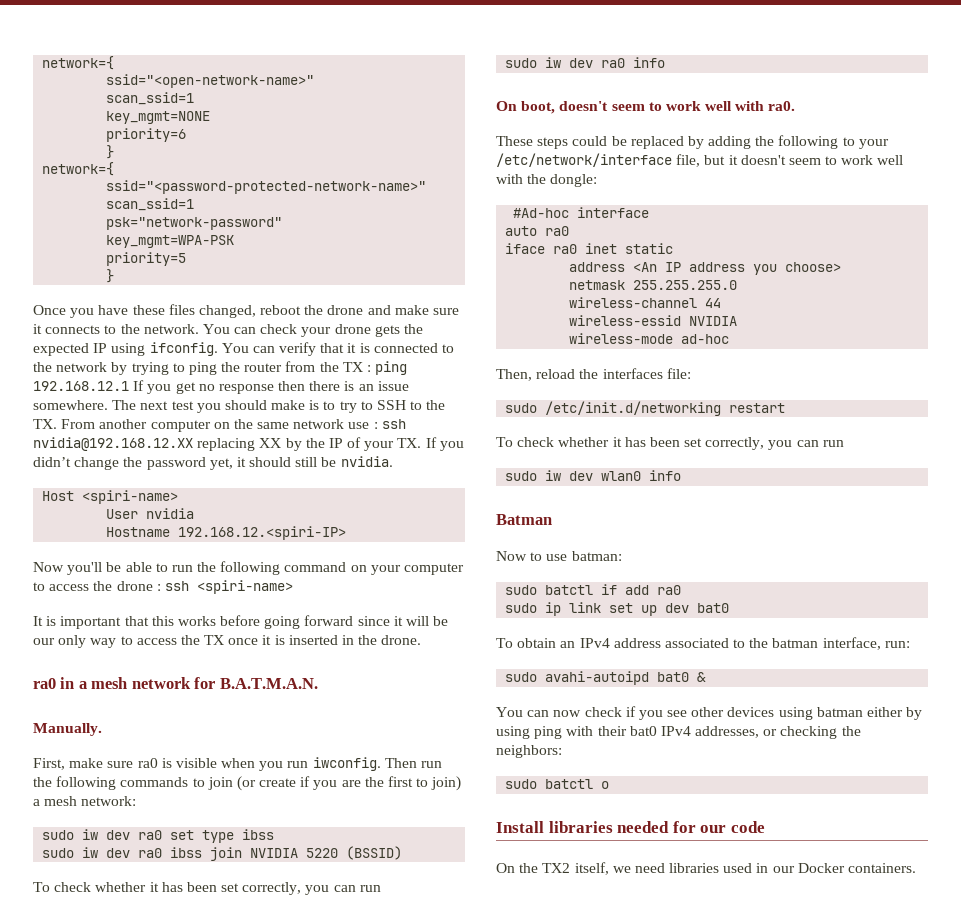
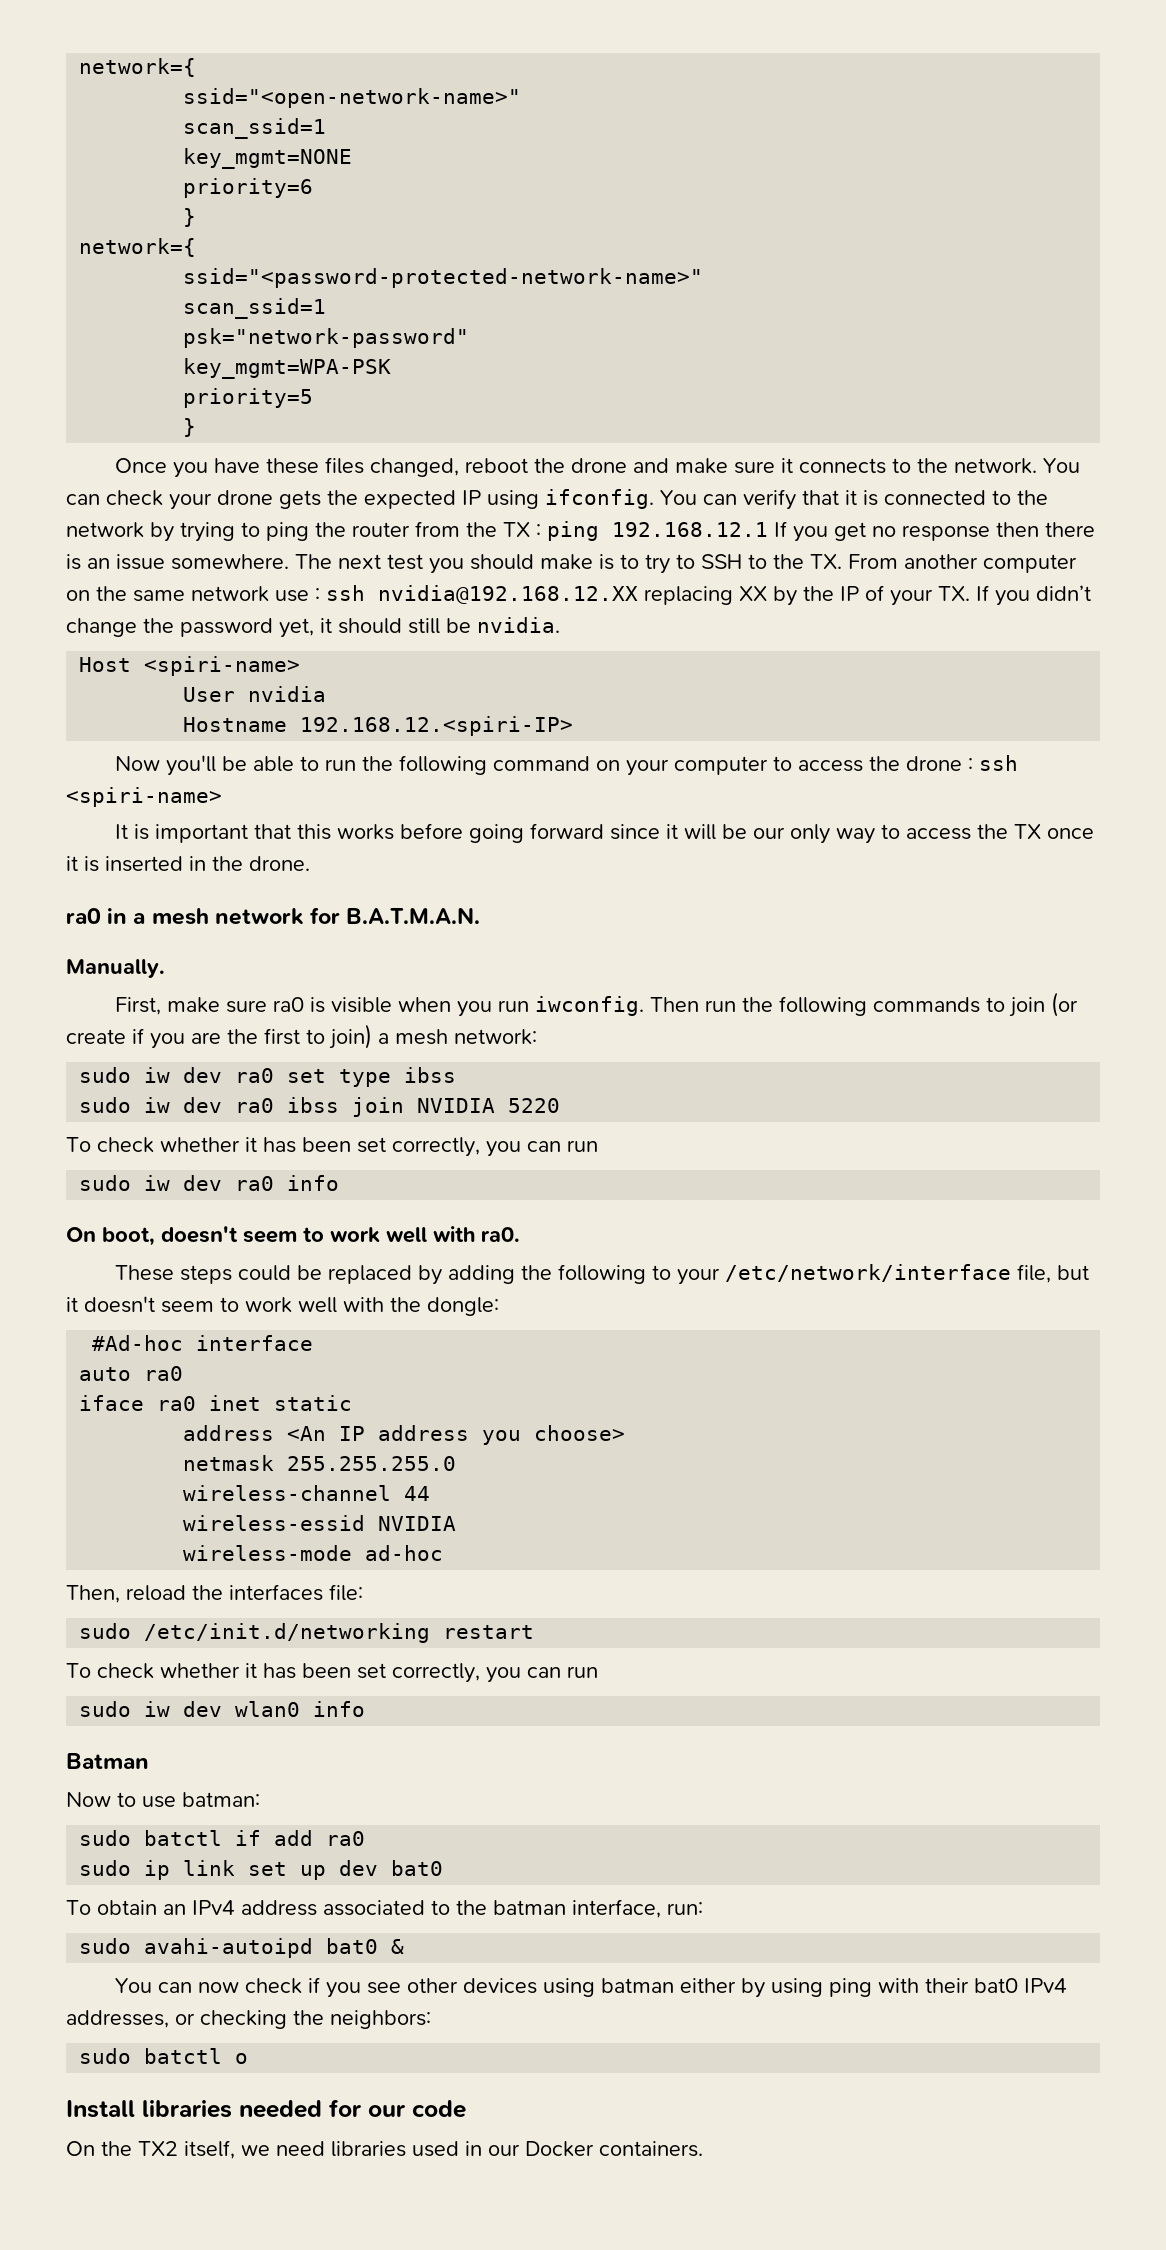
- sudo iw dev ra0 ibss join NVIDIA 5220 (BSSID)
+ sudo iw dev ra0 ibss join NVIDIA 5220

